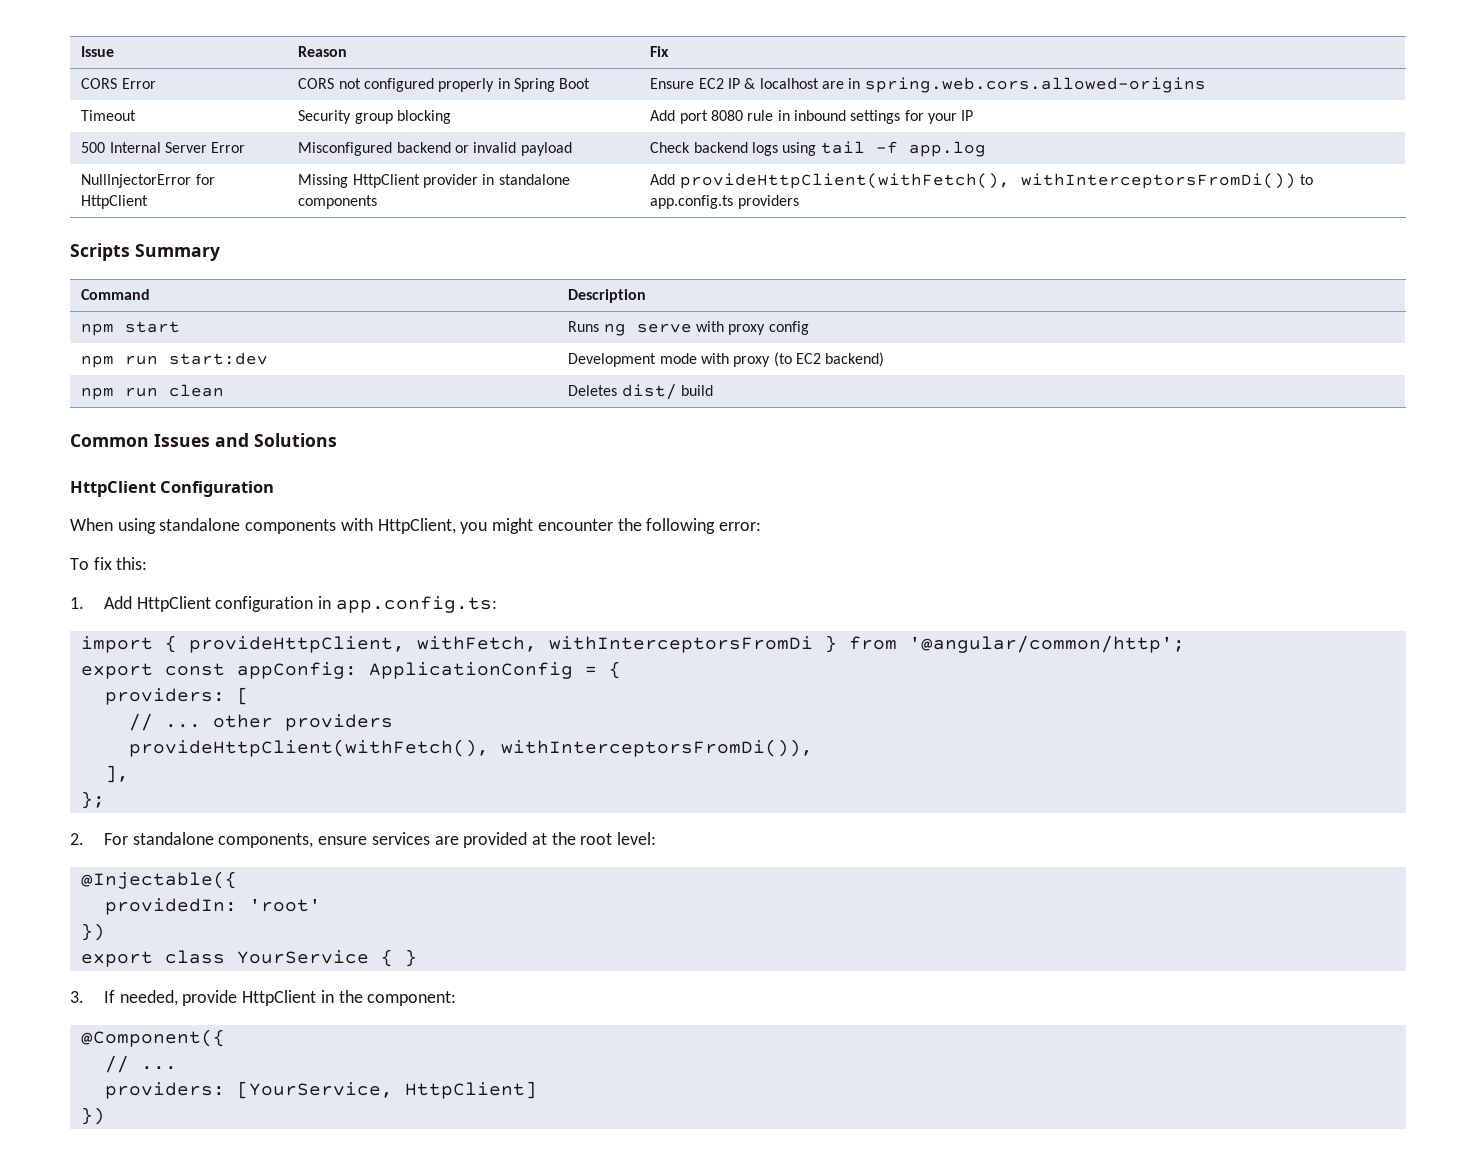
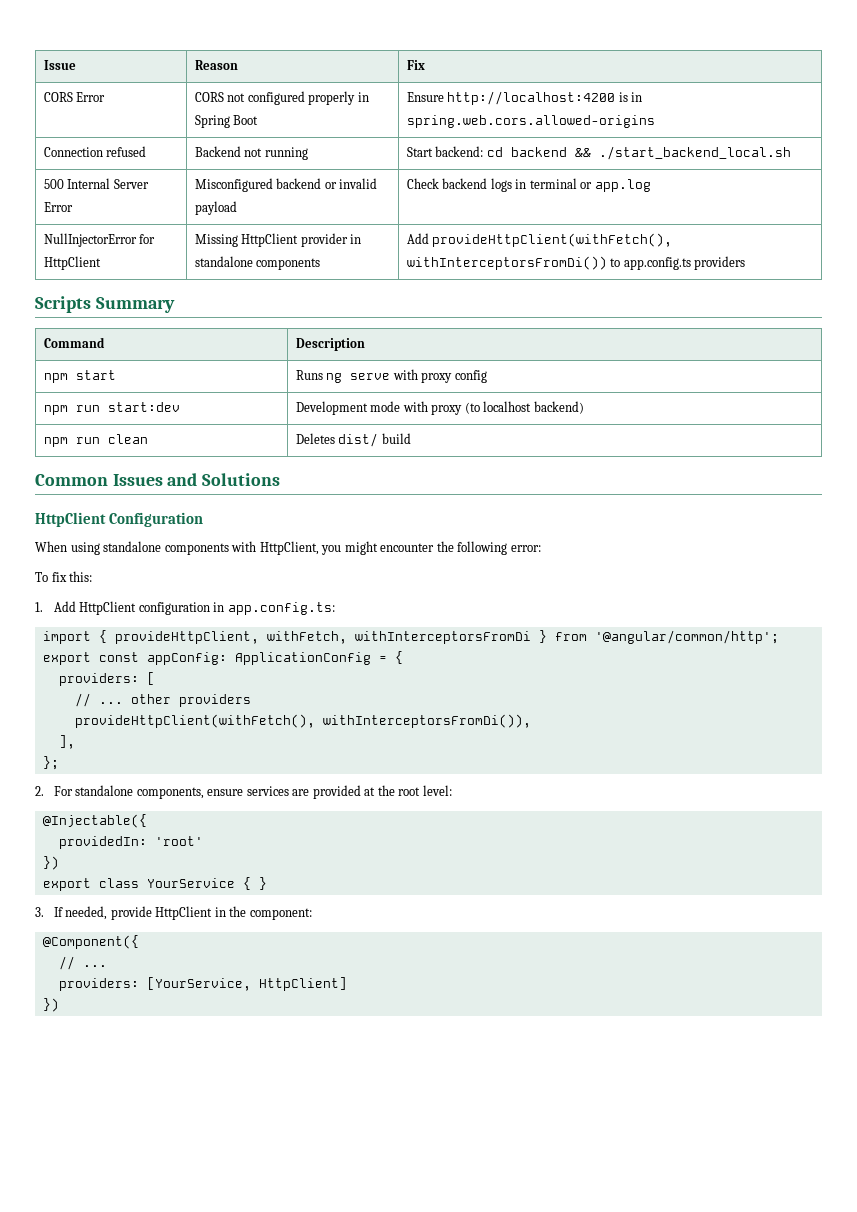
- CORS Error | CORS not configured properly in Spring Boot | Ensure EC2 IP & localhost are in spring.web.cors.allowed-origins
- Timeout | Security group blocking | Add port 8080 rule in inbound settings for your IP
+ CORS Error | CORS not configured properly in Spring Boot | Ensure http://localhost:4200 is in spring.web.cors.allowed-origins
+ Connection refused | Backend not running | Start backend: cd backend && ./start_backend_local.sh
- 500 Internal Server Error | Misconfigured backend or invalid payload | Check backend logs using tail -f app.log
+ 500 Internal Server Error | Misconfigured backend or invalid payload | Check backend logs in terminal or app.log
- npm run start:dev | Development mode with proxy (to EC2 backend)
+ npm run start:dev | Development mode with proxy (to localhost backend)

